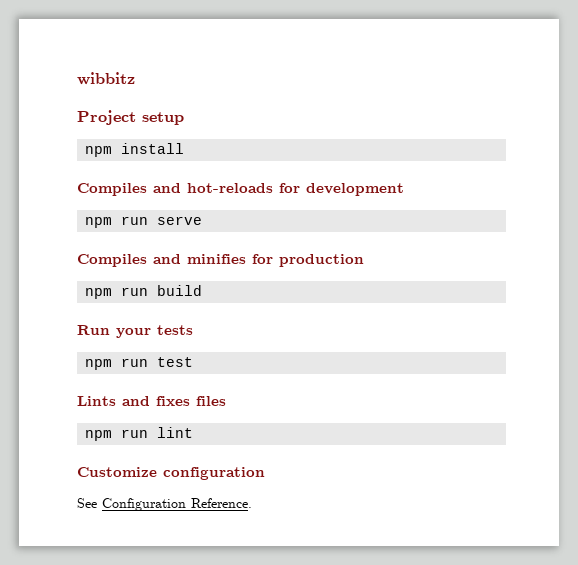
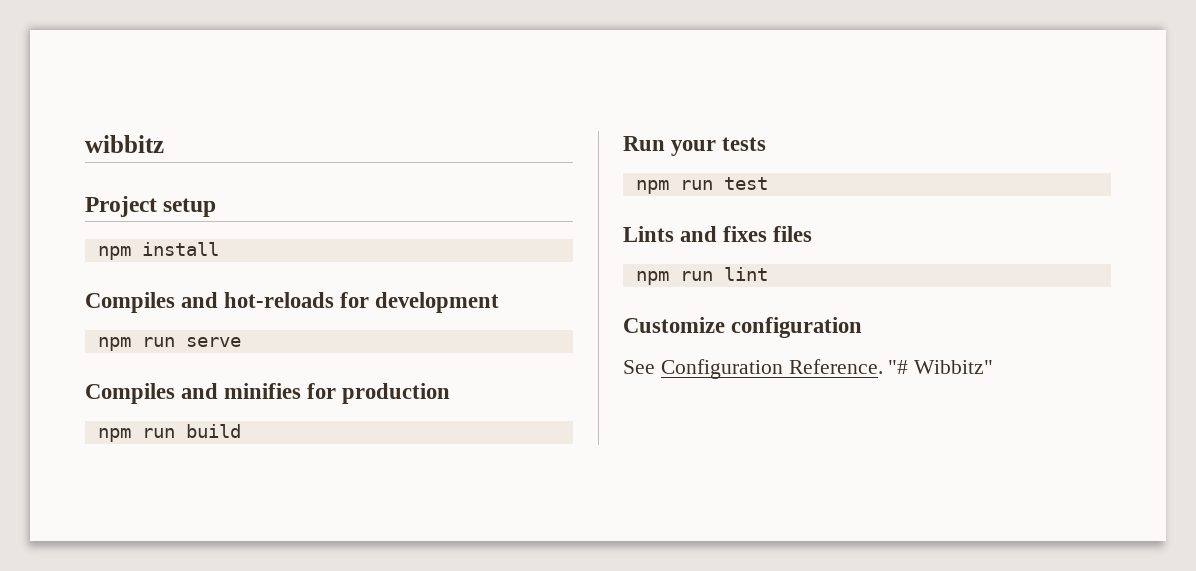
+ "# Wibbitz"

